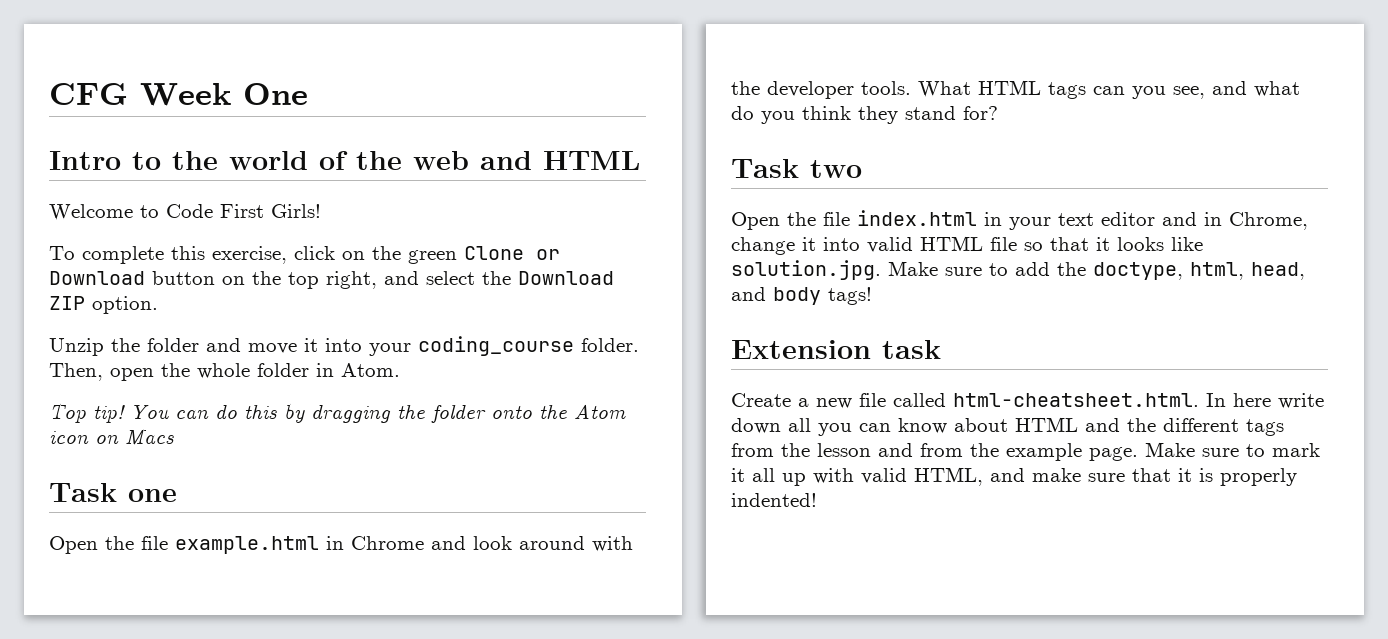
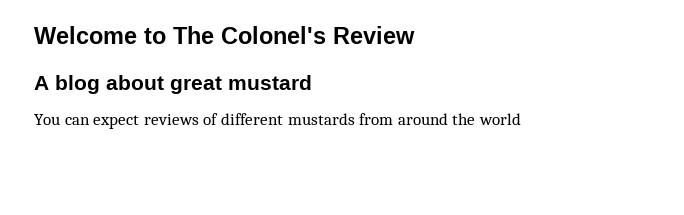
- CFG Week One
- Intro to the world of the web and HTML
- Welcome to Code First Girls!
- To complete this exercise, click on the green Clone or Download button on the top right, and select the Download ZIP option.
- Unzip the folder and move it into your coding_course folder. Then, open the whole folder in Atom.
- Top tip! You can do this by dragging the folder onto the Atom icon on Macs
- Task one
- Open the file example.html in Chrome and look around with the developer tools. What HTML tags can you see, and what do you think they stand for?
- Task two
- Open the file index.html in your text editor and in Chrome, change it into valid HTML file so that it looks like solution.jpg. Make sure to add the doctype, html, head, and body tags!
- Extension task
- Create a new file called html-cheatsheet.html. In here write down all you can know about HTML and the different tags from the lesson and from the example page. Make sure to mark it all up with valid HTML, and make sure that it is properly indented!
+ Welcome to The Colonel's Review
+ A blog about great mustard
+ You can expect reviews of different mustards from around the world

